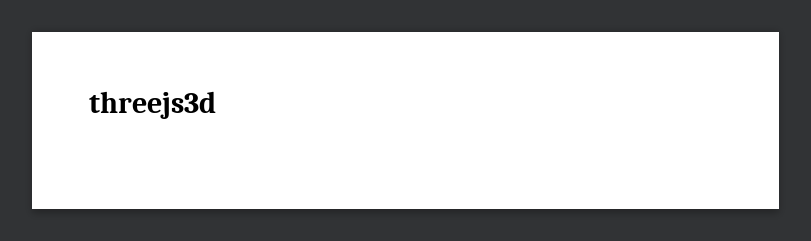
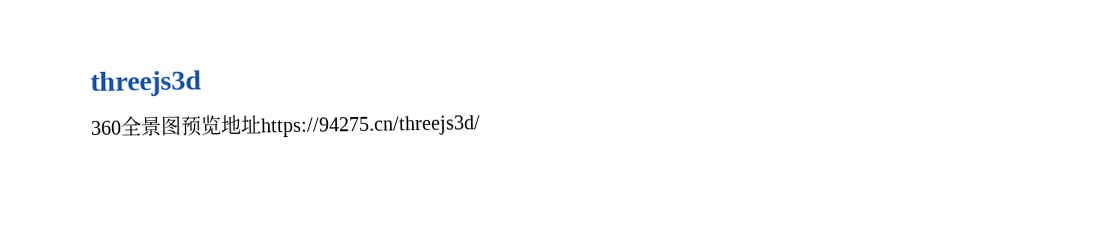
+ 360全景图预览地址https://94275.cn/threejs3d/

